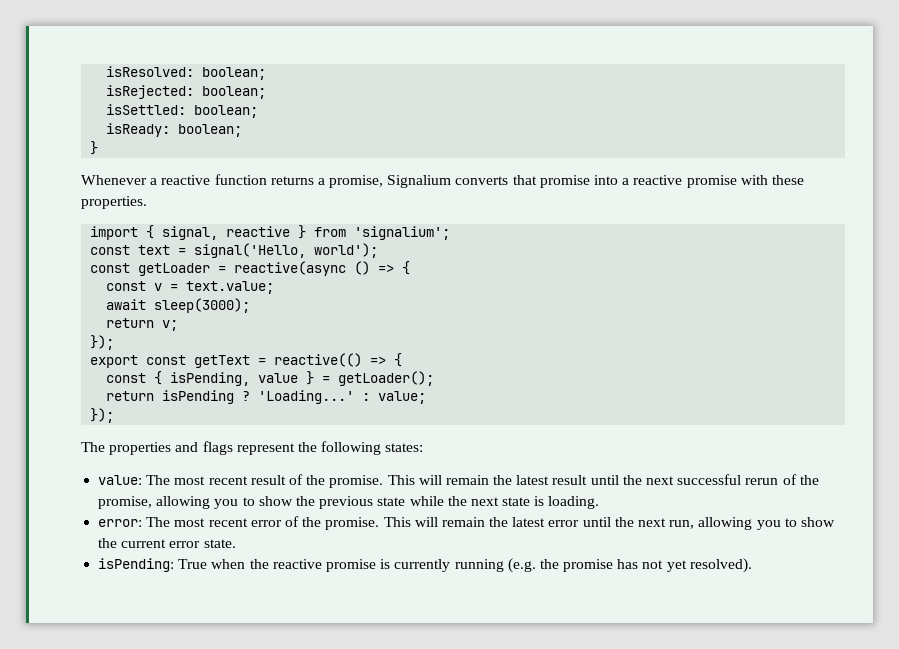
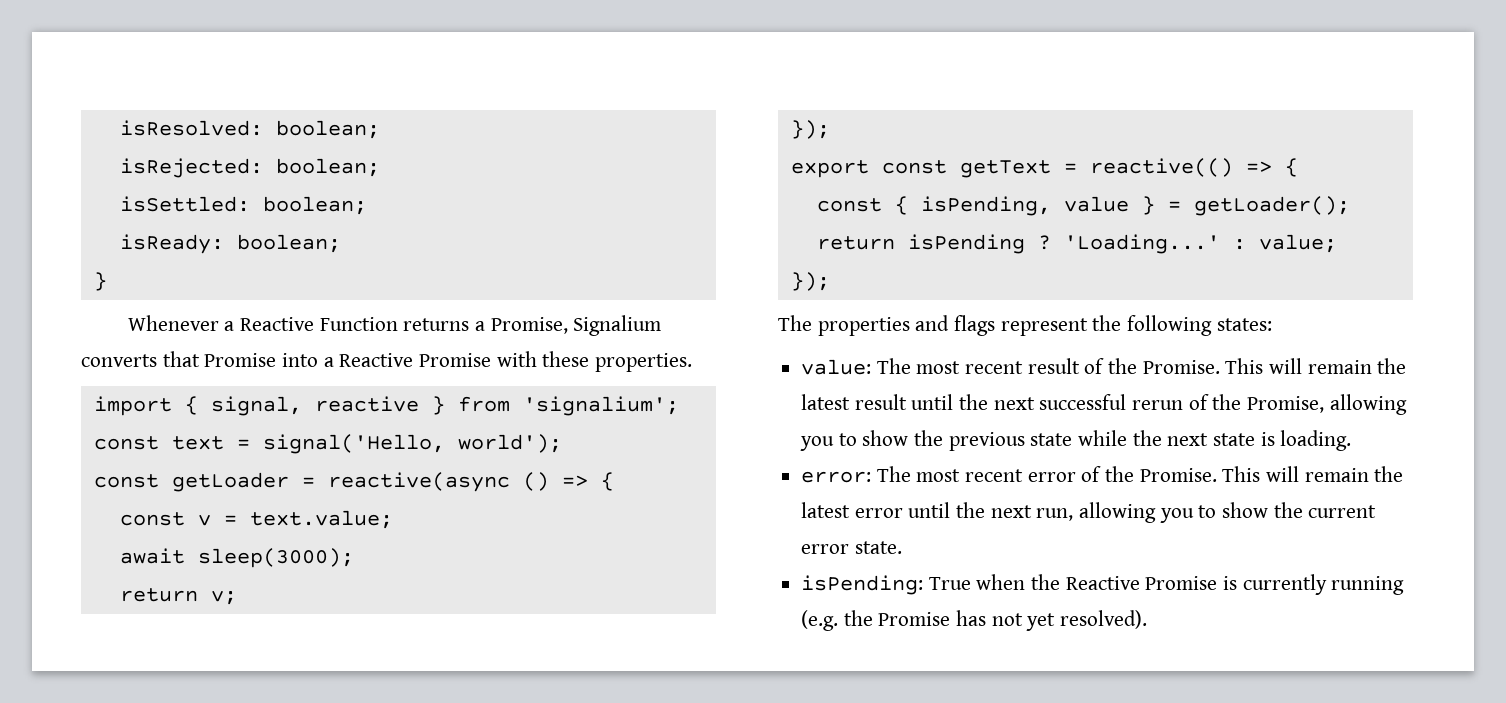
- Whenever a reactive function returns a promise, Signalium converts that promise into a reactive promise with these properties.
+ Whenever a Reactive Function returns a Promise, Signalium converts that Promise into a Reactive Promise with these properties.
- value: The most recent result of the promise.
+ value: The most recent result of the Promise.
- This will remain the latest result until the next successful rerun of the promise, allowing you to show the previous state while the next state is loading.
+ This will remain the latest result until the next successful rerun of the Promise, allowing you to show the previous state while the next state is loading.
- error: The most recent error of the promise.
+ error: The most recent error of the Promise.
- isPending: True when the reactive promise is currently running (e.g. the promise has not yet resolved).
+ isPending: True when the Reactive Promise is currently running (e.g. the Promise has not yet resolved).

